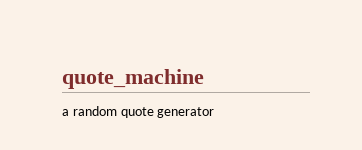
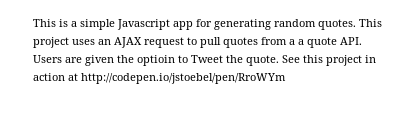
- quote_machine
- a random quote generator
+ This is a simple Javascript app for generating random quotes. This project uses an AJAX request to pull quotes from a a quote API. Users are given the optioin to Tweet the quote. See this project in action at http://codepen.io/jstoebel/pen/RroWYm

